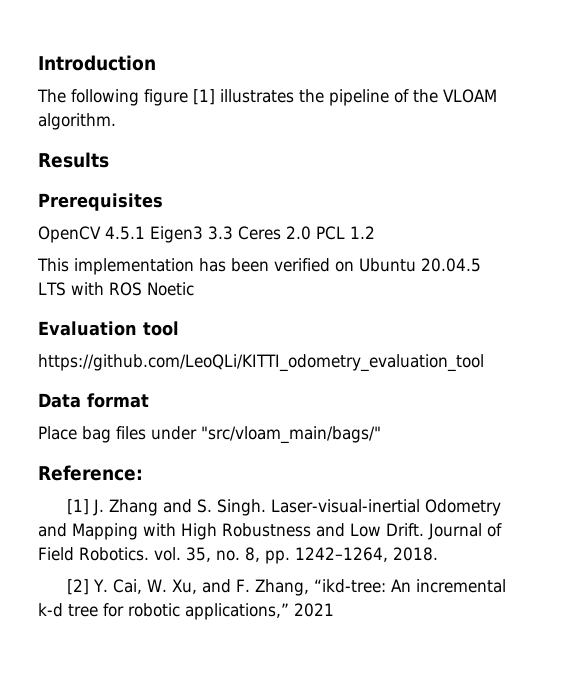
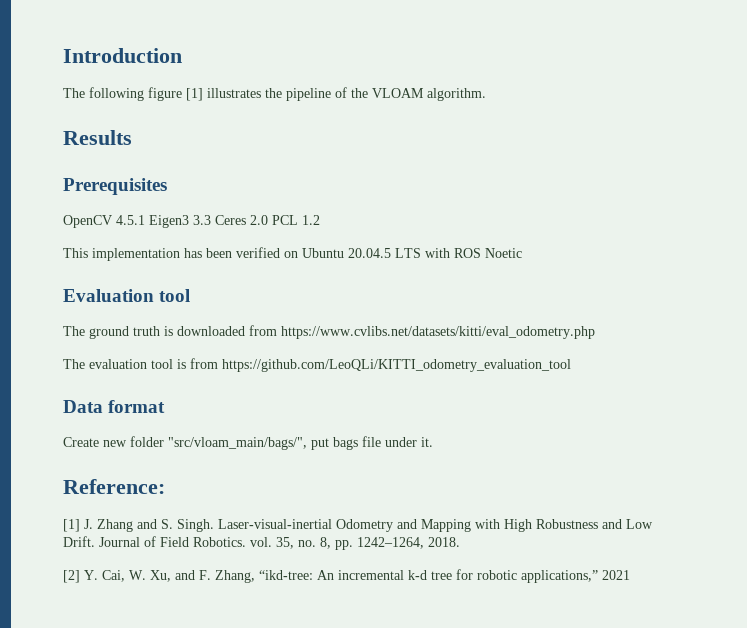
- https://github.com/LeoQLi/KITTI_odometry_evaluation_tool
+ The ground truth is downloaded from https://www.cvlibs.net/datasets/kitti/eval_odometry.php
+ The evaluation tool is from https://github.com/LeoQLi/KITTI_odometry_evaluation_tool
  Data format
- Place bag files under "src/vloam_main/bags/"
+ Create new folder "src/vloam_main/bags/", put bags file under it.

